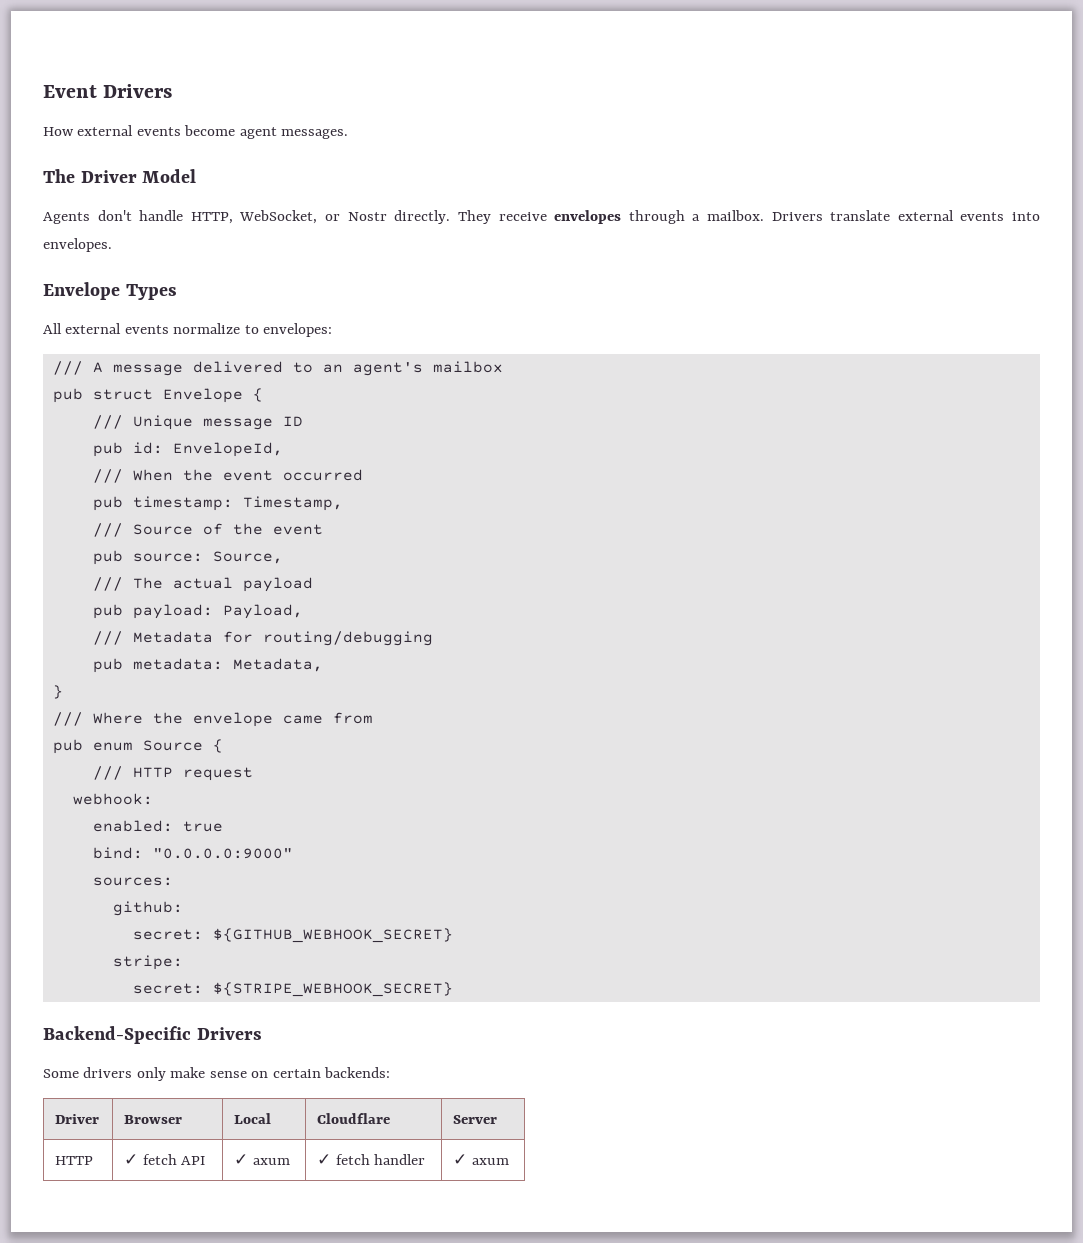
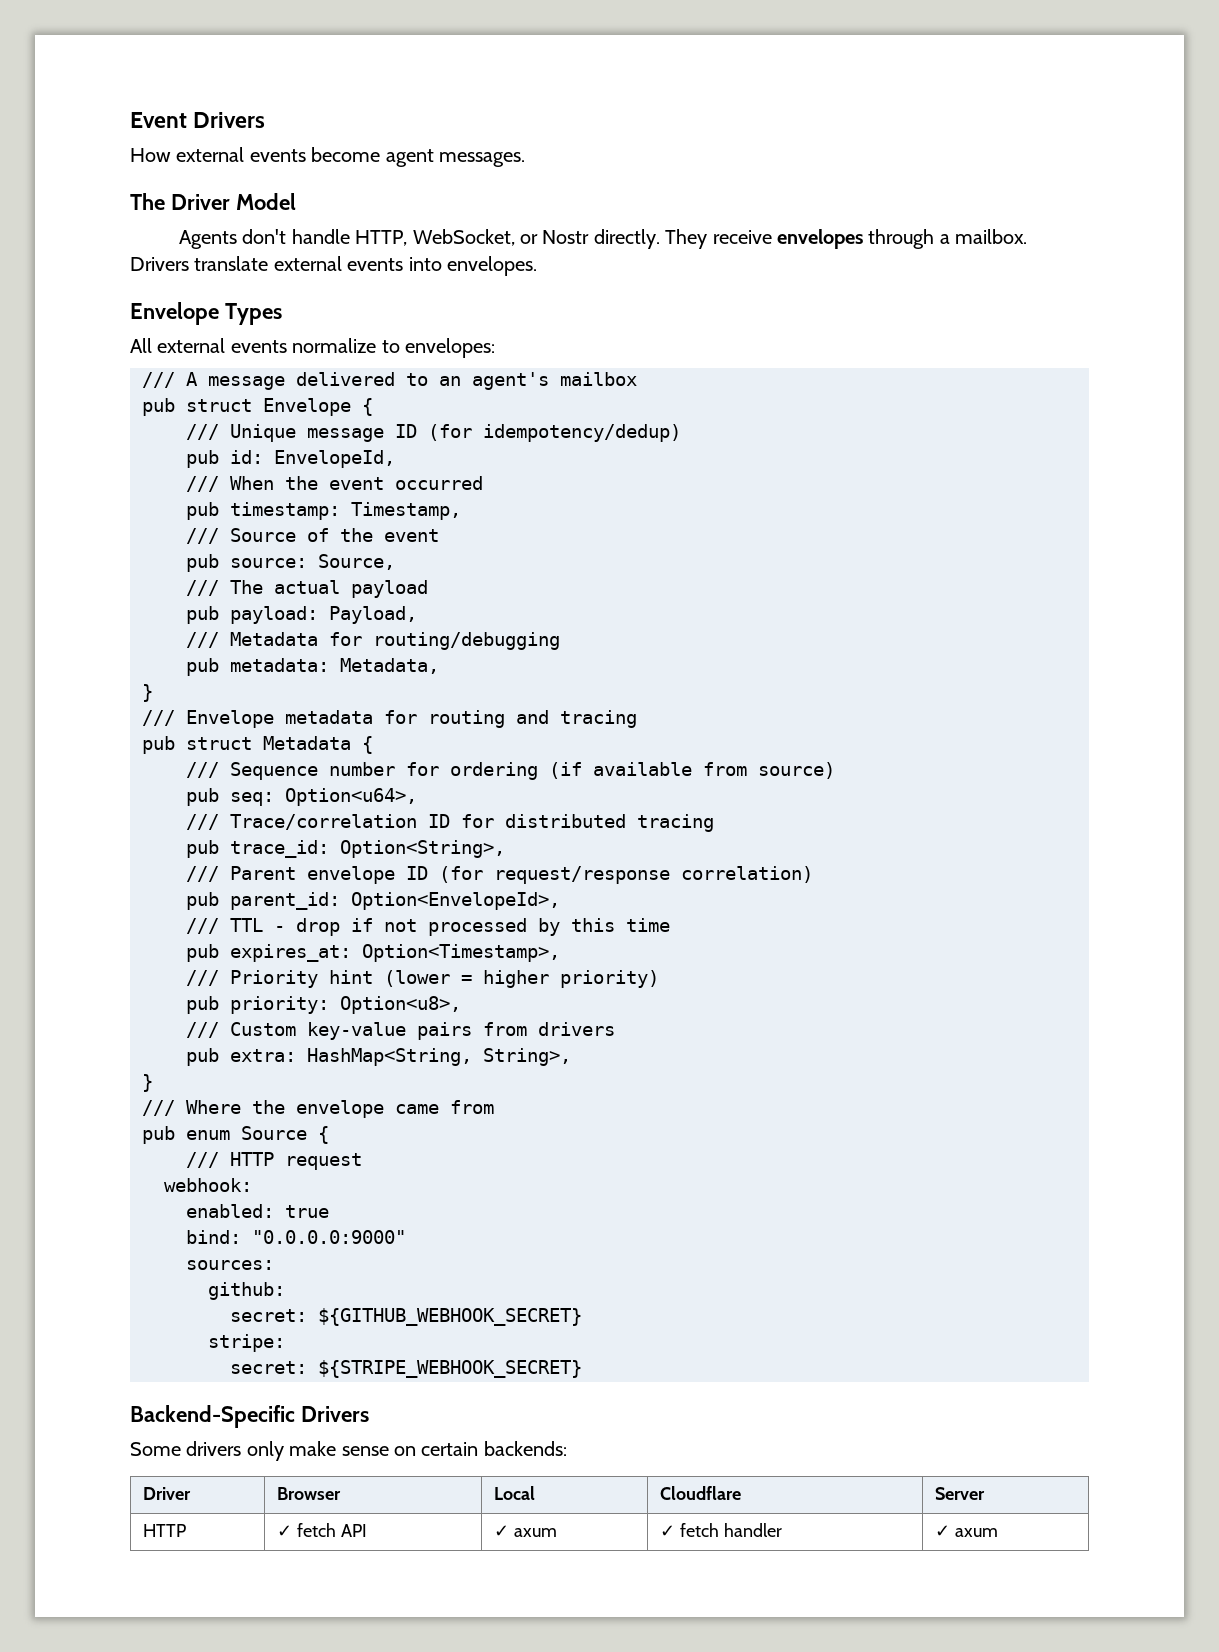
- /// Unique message ID
+ /// Unique message ID (for idempotency/dedup)
+ /// Envelope metadata for routing and tracing
+ pub struct Metadata {
+ /// Sequence number for ordering (if available from source)
+ pub seq: Option<u64>,
+ /// Trace/correlation ID for distributed tracing
+ pub trace_id: Option<String>,
+ /// Parent envelope ID (for request/response correlation)
+ pub parent_id: Option<EnvelopeId>,
+ /// TTL - drop if not processed by this time
+ pub expires_at: Option<Timestamp>,
+ /// Priority hint (lower = higher priority)
+ pub priority: Option<u8>,
+ /// Custom key-value pairs from drivers
+ pub extra: HashMap<String, String>,
+ }

